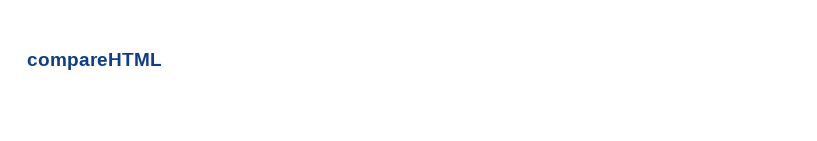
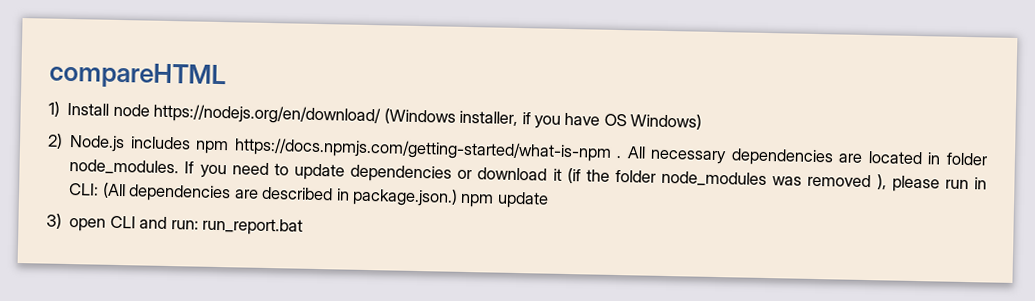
+ 1) Install node https://nodejs.org/en/download/ (Windows installer, if you have OS Windows)
+ 2) Node.js includes npm https://docs.npmjs.com/getting-started/what-is-npm . All necessary dependencies are located in folder node_modules. If you need to update dependencies or download it (if the folder node_modules was removed ), please run in CLI: (All dependencies are described in package.json.) npm update
+ 3) open CLI and run: run_report.bat

